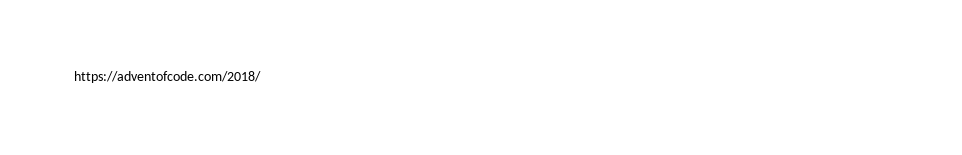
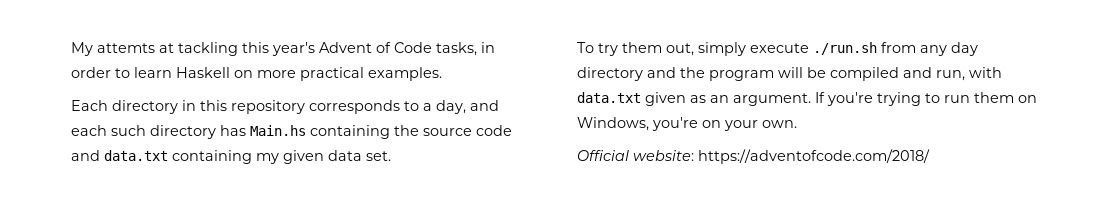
- https://adventofcode.com/2018/
+ My attemts at tackling this year's Advent of Code tasks, in order to learn Haskell on more practical examples.
+ Each directory in this repository corresponds to a day, and each such directory has Main.hs containing the source code and data.txt containing my given data set.
+ To try them out, simply execute ./run.sh from any day directory and the program will be compiled and run, with data.txt given as an argument. If you're trying to run them on Windows, you're on your own.
+ Official website: https://adventofcode.com/2018/

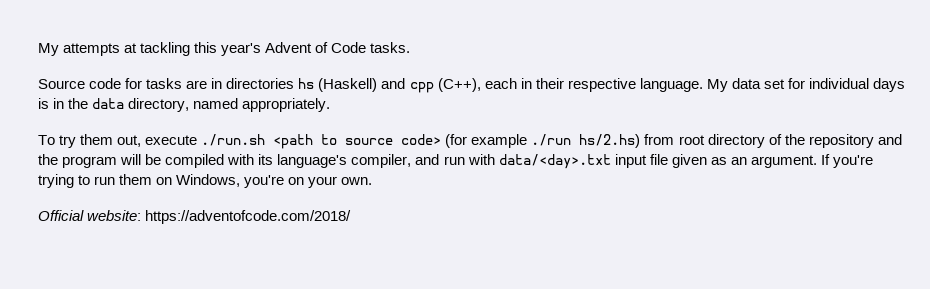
- My attemts at tackling this year's Advent of Code tasks, in order to learn Haskell on more practical examples.
- Each directory in this repository corresponds to a day, and each such directory has Main.hs containing the source code and data.txt containing my given data set.
+ My attempts at tackling this year's Advent of Code tasks.
+ Source code for tasks are in directories hs (Haskell) and cpp (C++), each in their respective language. My data set for individual days is in the data directory, named appropriately.
- To try them out, simply execute ./run.sh from any day directory and the program will be compiled and run, with data.txt given as an argument.
+ To try them out, execute ./run.sh <path to source code> (for example ./run hs/2.hs) from root directory of the repository and the program will be compiled with its language's compiler, and run with data/<day>.txt input file given as an argument.

